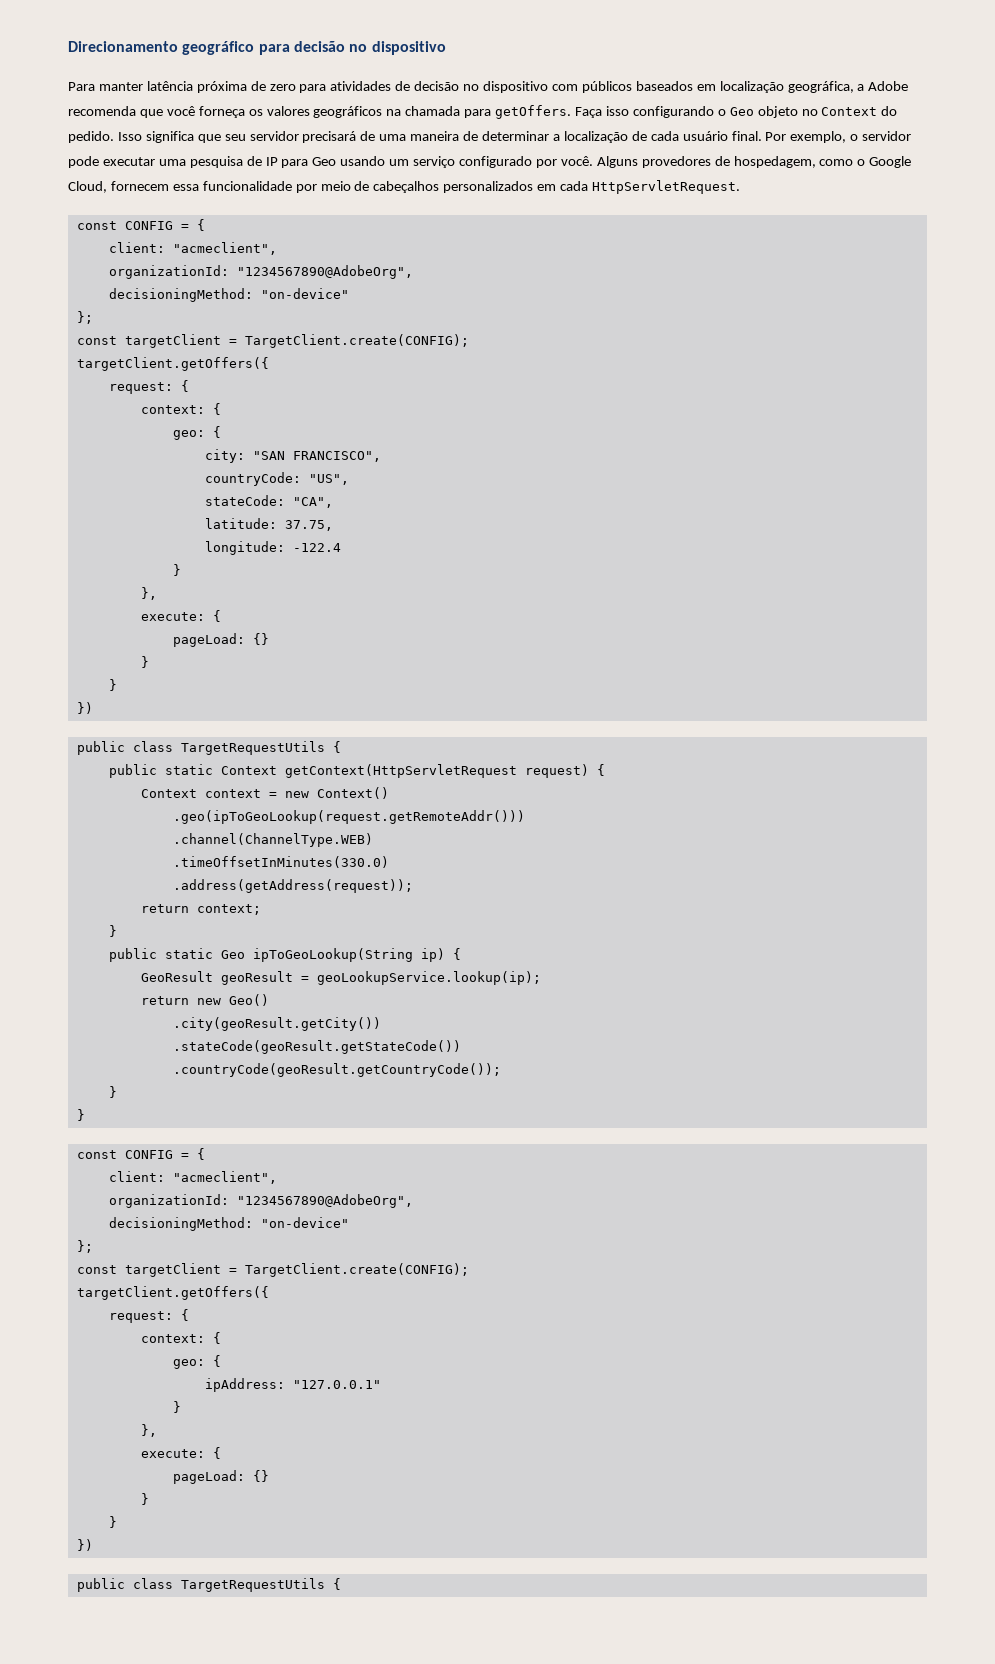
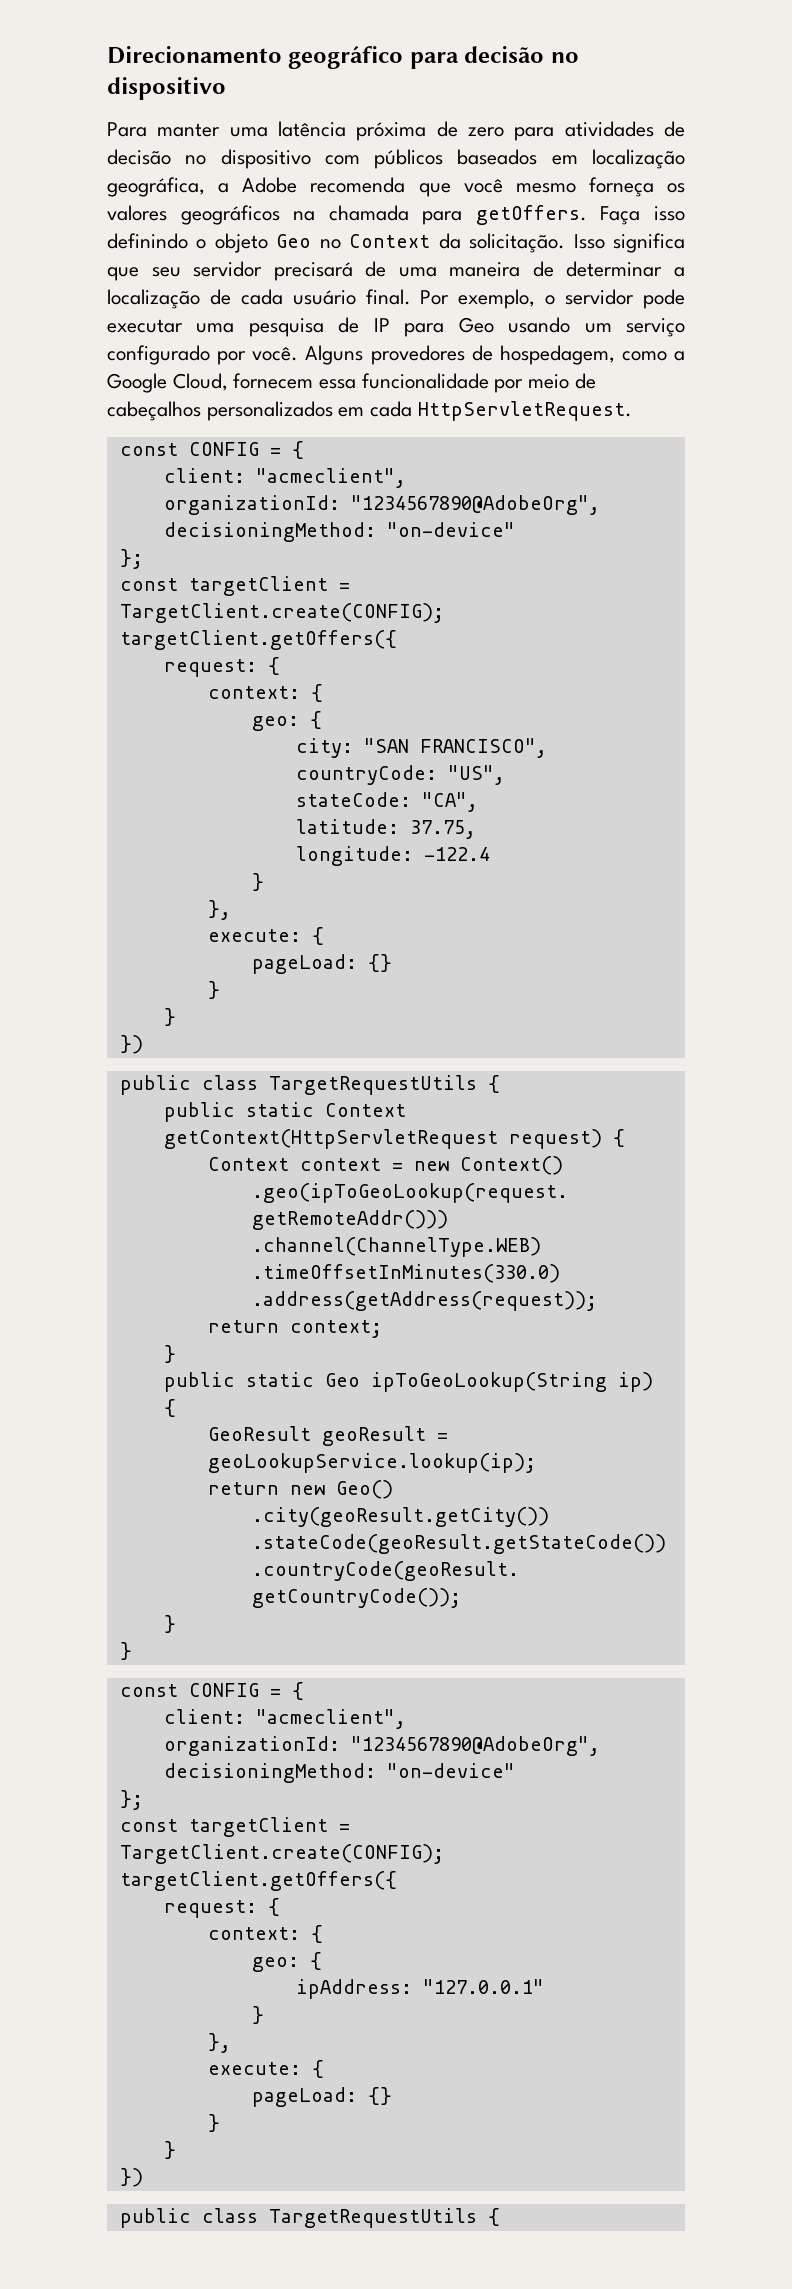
- Para manter latência próxima de zero para atividades de decisão no dispositivo com públicos baseados em localização geográfica, a Adobe recomenda que você forneça os valores geográficos na chamada para getOffers.
+ Para manter uma latência próxima de zero para atividades de decisão no dispositivo com públicos baseados em localização geográfica, a Adobe recomenda que você mesmo forneça os valores geográficos na chamada para getOffers.
- Faça isso configurando o Geo objeto no Context do pedido.
+ Faça isso definindo o objeto Geo no Context da solicitação.
- Alguns provedores de hospedagem, como o Google Cloud, fornecem essa funcionalidade por meio de cabeçalhos personalizados em cada HttpServletRequest.
+ Alguns provedores de hospedagem, como a Google Cloud, fornecem essa funcionalidade por meio de cabeçalhos personalizados em cada HttpServletRequest.

